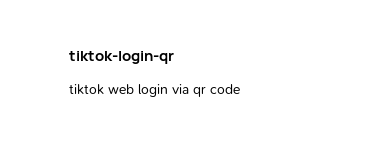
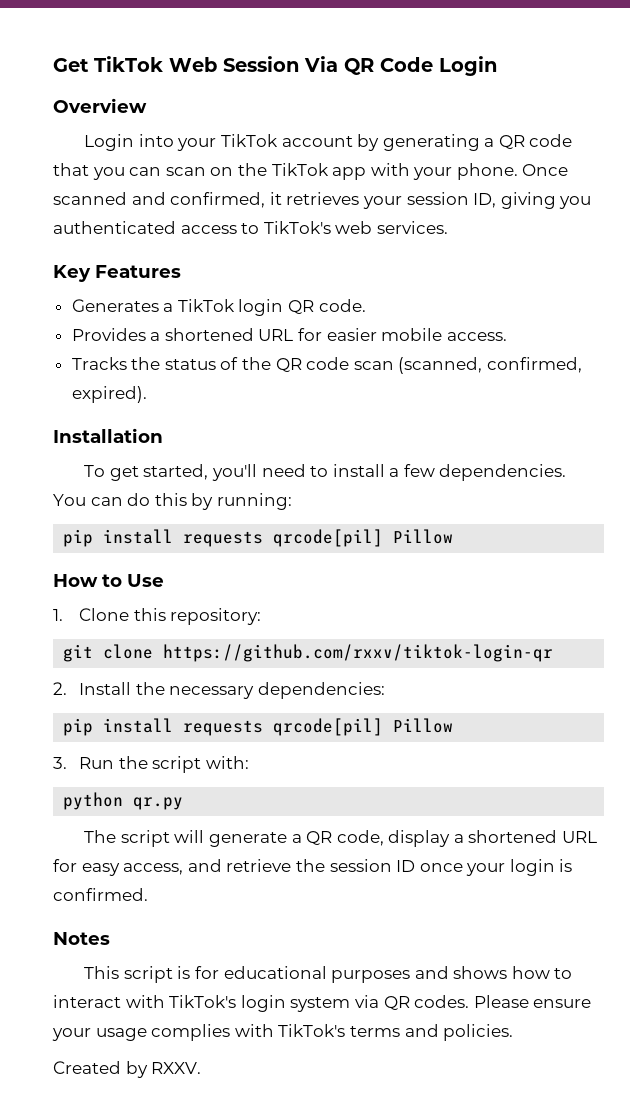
- tiktok-login-qr
- tiktok web login via qr code
+ Get TikTok Web Session Via QR Code Login
+ Overview
+ Login into your TikTok account by generating a QR code that you can scan on the TikTok app with your phone. Once scanned and confirmed, it retrieves your session ID, giving you authenticated access to TikTok's web services.
+ Key Features
+ Generates a TikTok login QR code.
+ Provides a shortened URL for easier mobile access.
+ Tracks the status of the QR code scan (scanned, confirmed, expired).
+ Installation
+ To get started, you'll need to install a few dependencies. You can do this by running:
+ pip install requests qrcode[pil] Pillow
+ How to Use
+ 1. Clone this repository:
+ git clone https://github.com/rxxv/tiktok-login-qr
+ 2. Install the necessary dependencies:
+ pip install requests qrcode[pil] Pillow
+ 3. Run the script with:
+ python qr.py
+ The script will generate a QR code, display a shortened URL for easy access, and retrieve the session ID once your login is confirmed.
+ Notes
+ This script is for educational purposes and shows how to interact with TikTok's login system via QR codes. Please ensure your usage complies with TikTok's terms and policies.
+ Created by RXXV.

